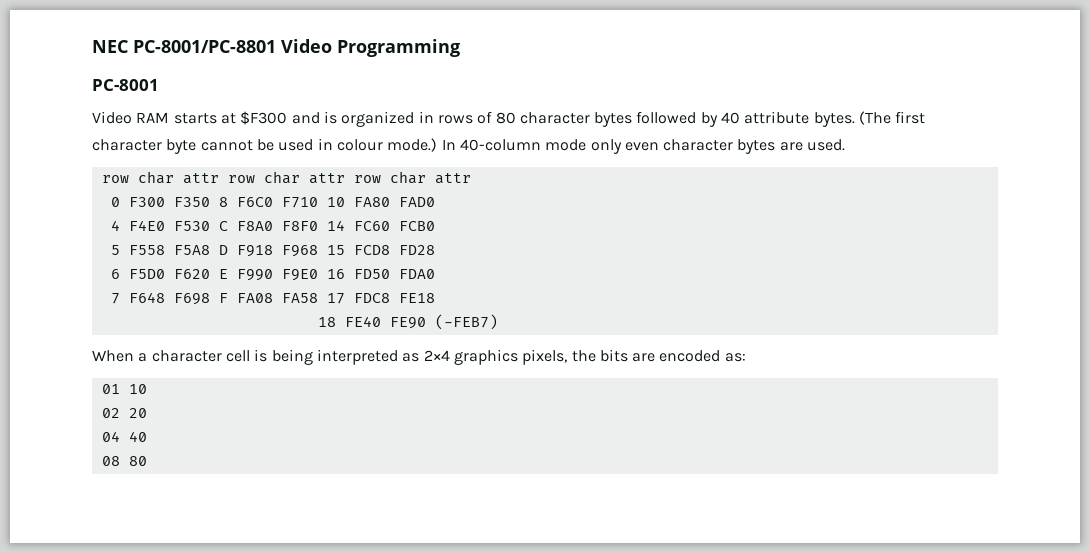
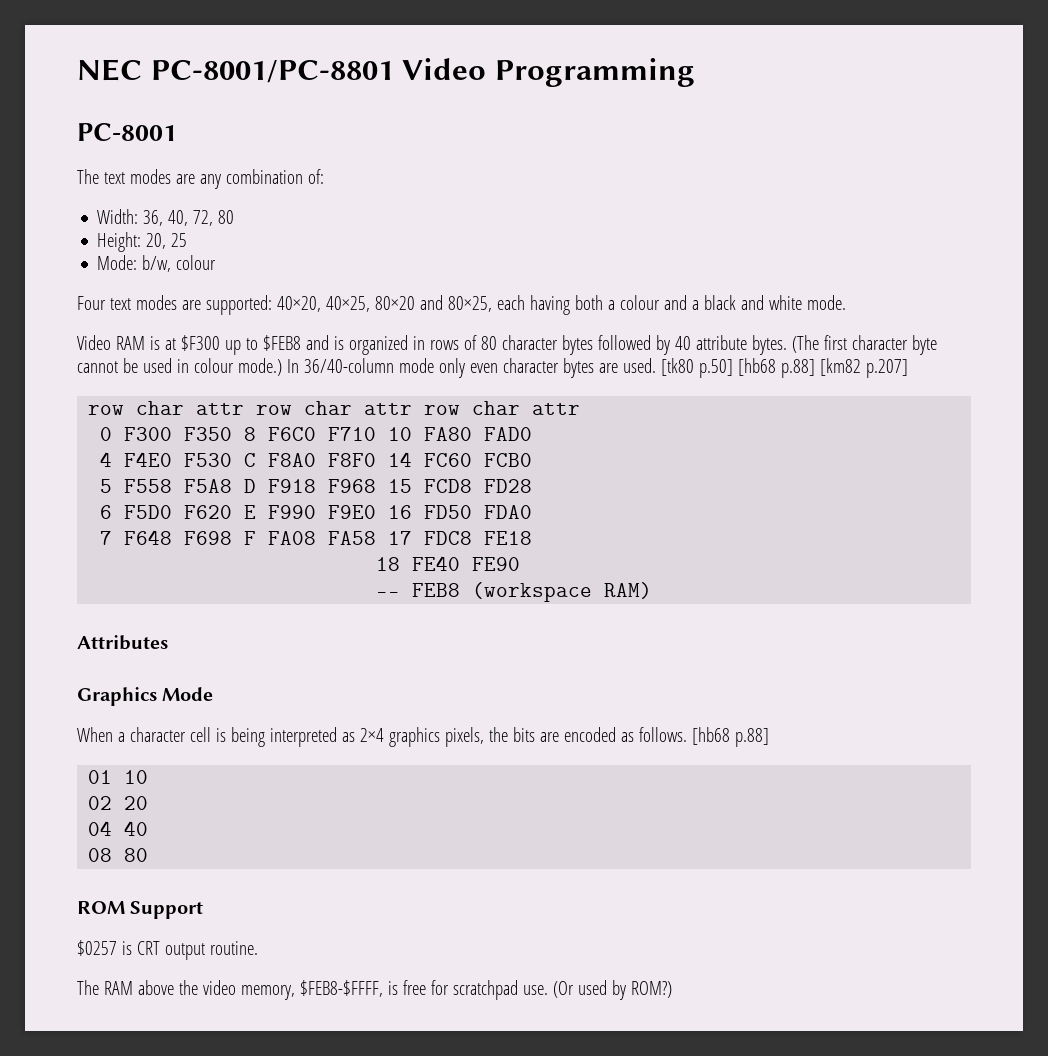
+ The text modes are any combination of:
+ Width: 36, 40, 72, 80
+ Height: 20, 25
+ Mode: b/w, colour
+ Four text modes are supported: 40×20, 40×25, 80×20 and 80×25, each having both a colour and a black and white mode.
- Video RAM starts at $F300 and is organized in rows of 80 character bytes followed by 40 attribute bytes.
+ Video RAM is at $F300 up to $FEB8 and is organized in rows of 80 character bytes followed by 40 attribute bytes.
- In 40-column mode only even character bytes are used.
+ In 36/40-column mode only even character bytes are used. [tk80 p.50] [hb68 p.88] [km82 p.207]
- 18 FE40 FE90 (-FEB7)
+ 18 FE40 FE90
+ -- FEB8 (workspace RAM)
+ Attributes
+ Graphics Mode
- When a character cell is being interpreted as 2×4 graphics pixels, the bits are encoded as:
+ When a character cell is being interpreted as 2×4 graphics pixels, the bits are encoded as follows. [hb68 p.88]
+ ROM Support
+ $0257 is CRT output routine.
+ The RAM above the video memory, $FEB8-$FFFF, is free for scratchpad use. (Or used by ROM?)

